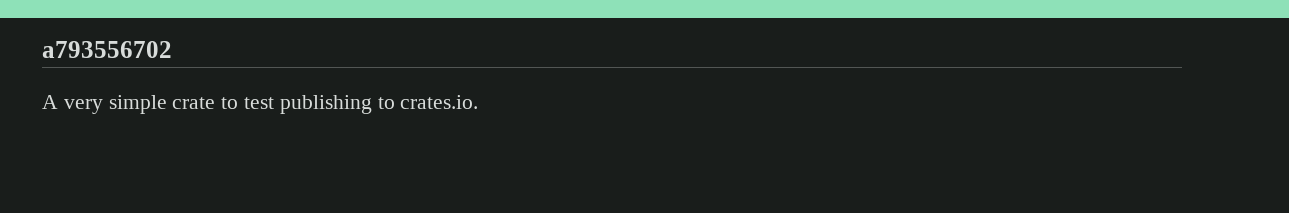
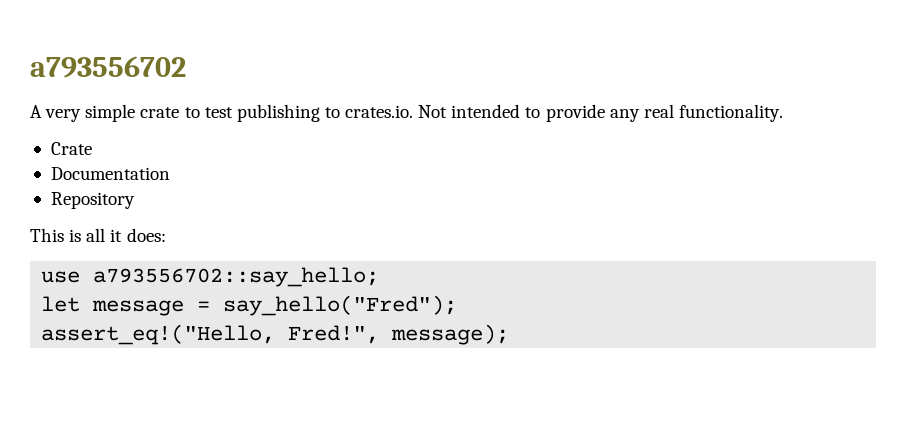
- A very simple crate to test publishing to crates.io.
+ A very simple crate to test publishing to crates.io. Not intended to provide any real functionality.
+ Crate
+ Documentation
+ Repository
+ This is all it does:
+ use a793556702::say_hello;
+ let message = say_hello("Fred");
+ assert_eq!("Hello, Fred!", message);

